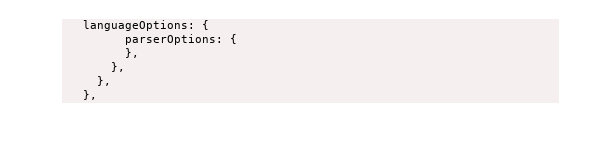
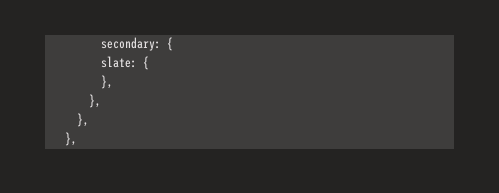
- languageOptions: {
- parserOptions: {
+ secondary: {
+ slate: {

